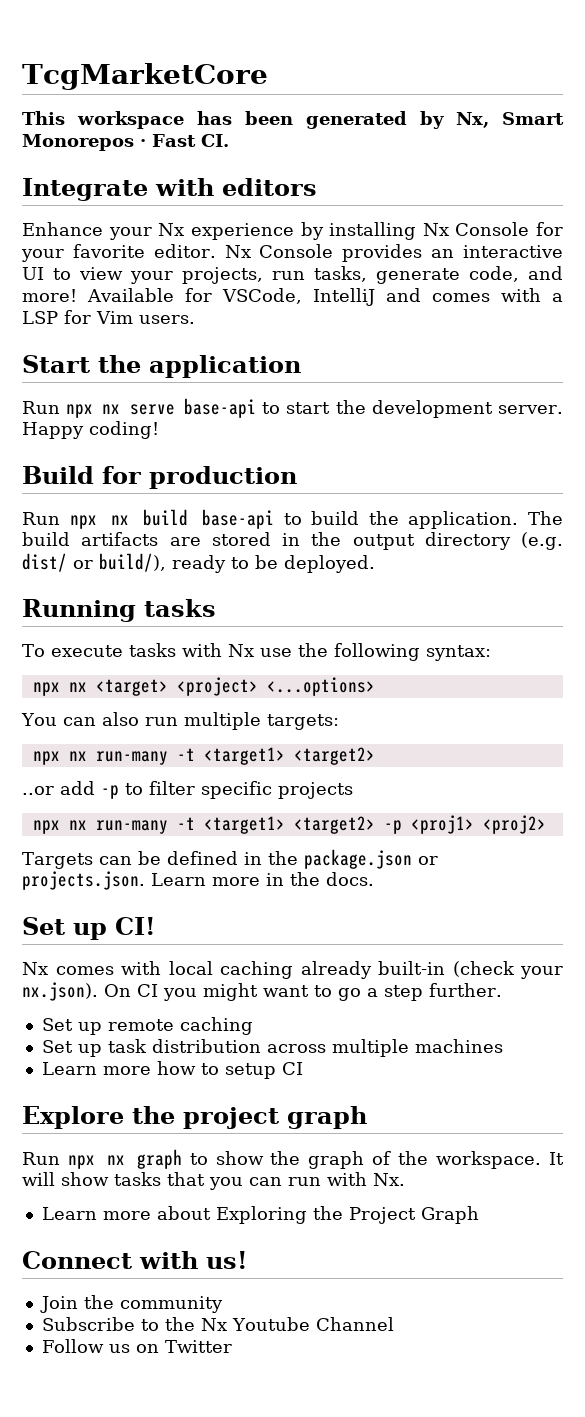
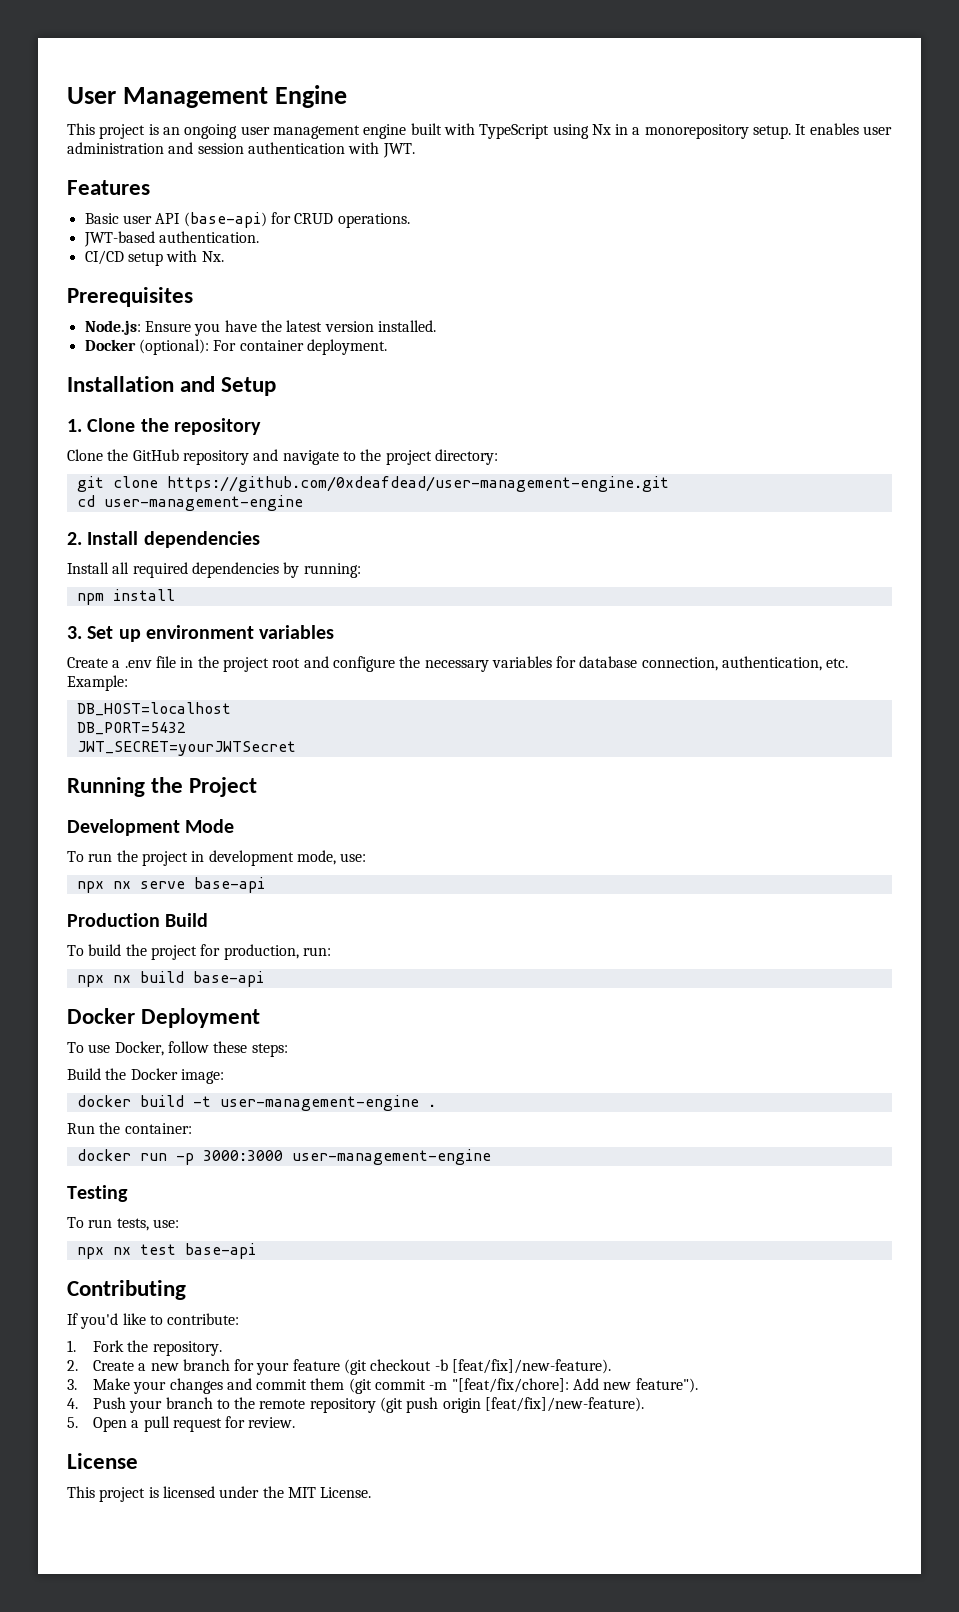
- TcgMarketCore
- This workspace has been generated by Nx, Smart Monorepos · Fast CI.
- Integrate with editors
- Enhance your Nx experience by installing Nx Console for your favorite editor. Nx Console provides an interactive UI to view your projects, run tasks, generate code, and more! Available for VSCode, IntelliJ and comes with a LSP for Vim users.
- Start the application
- Run npx nx serve base-api to start the development server. Happy coding!
- Build for production
- Run npx nx build base-api to build the application. The build artifacts are stored in the output directory (e.g. dist/ or build/), ready to be deployed.
- Running tasks
- To execute tasks with Nx use the following syntax:
- npx nx <target> <project> <...options>
- You can also run multiple targets:
- npx nx run-many -t <target1> <target2>
- ..or add -p to filter specific projects
- npx nx run-many -t <target1> <target2> -p <proj1> <proj2>
- Targets can be defined in the package.json or projects.json. Learn more in the docs.
- Set up CI!
- Nx comes with local caching already built-in (check your nx.json). On CI you might want to go a step further.
- Set up remote caching
- Set up task distribution across multiple machines
- Learn more how to setup CI
- Explore the project graph
- Run npx nx graph to show the graph of the workspace. It will show tasks that you can run with Nx.
- Learn more about Exploring the Project Graph
- Connect with us!
- Join the community
- Subscribe to the Nx Youtube Channel
- Follow us on Twitter
+ User Management Engine
+ This project is an ongoing user management engine built with TypeScript using Nx in a monorepository setup. It enables user administration and session authentication with JWT.
+ Features
+ Basic user API (base-api) for CRUD operations.
+ JWT-based authentication.
+ CI/CD setup with Nx.
+ Prerequisites
+ Node.js: Ensure you have the latest version installed.
+ Docker (optional): For container deployment.
+ Installation and Setup
+ 1. Clone the repository
+ Clone the GitHub repository and navigate to the project directory:
+ git clone https://github.com/0xdeafdead/user-management-engine.git
+ cd user-management-engine
+ 2. Install dependencies
+ Install all required dependencies by running:
+ npm install
+ 3. Set up environment variables
+ Create a .env file in the project root and configure the necessary variables for database connection, authentication, etc. Example:
+ DB_HOST=localhost
+ DB_PORT=5432
+ JWT_SECRET=yourJWTSecret
+ Running the Project
+ Development Mode
+ To run the project in development mode, use:
+ npx nx serve base-api
+ Production Build
+ To build the project for production, run:
+ npx nx build base-api
+ Docker Deployment
+ To use Docker, follow these steps:
+ Build the Docker image:
+ docker build -t user-management-engine .
+ Run the container:
+ docker run -p 3000:3000 user-management-engine
+ Testing
+ To run tests, use:
+ npx nx test base-api
+ Contributing
+ If you'd like to contribute:
+ 1. Fork the repository.
+ 2. Create a new branch for your feature (git checkout -b [feat/fix]/new-feature).
+ 3. Make your changes and commit them (git commit -m "[feat/fix/chore]: Add new feature").
+ 4. Push your branch to the remote repository (git push origin [feat/fix]/new-feature).
+ 5. Open a pull request for review.
+ License
+ This project is licensed under the MIT License.

